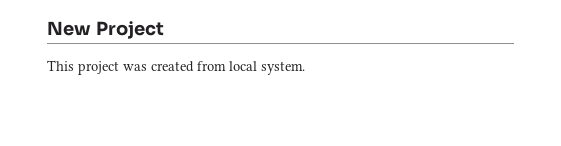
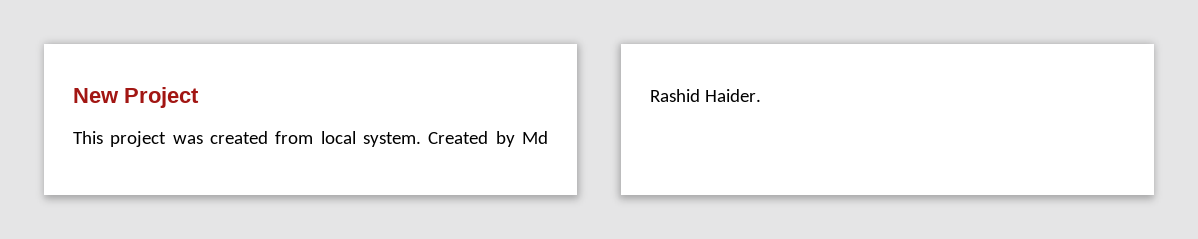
+ Created by Md Rashid Haider.

